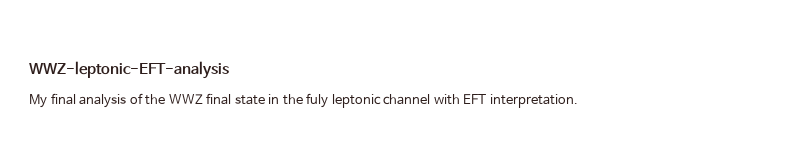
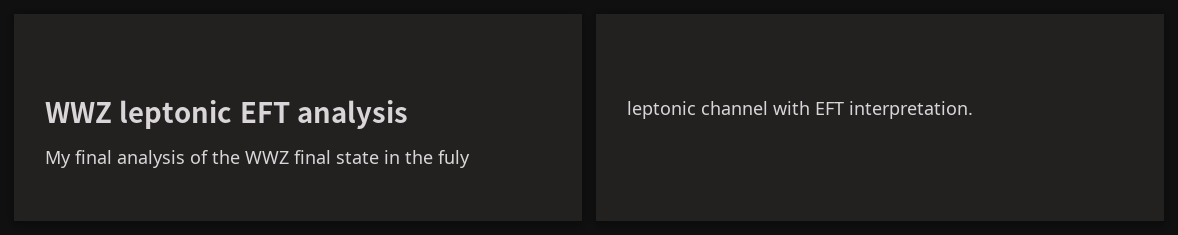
- WWZ-leptonic-EFT-analysis
+ WWZ leptonic EFT analysis

